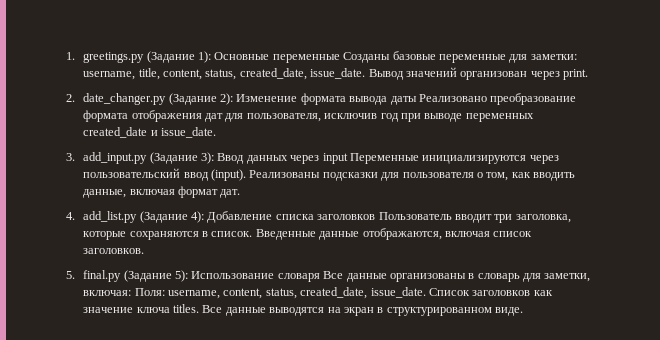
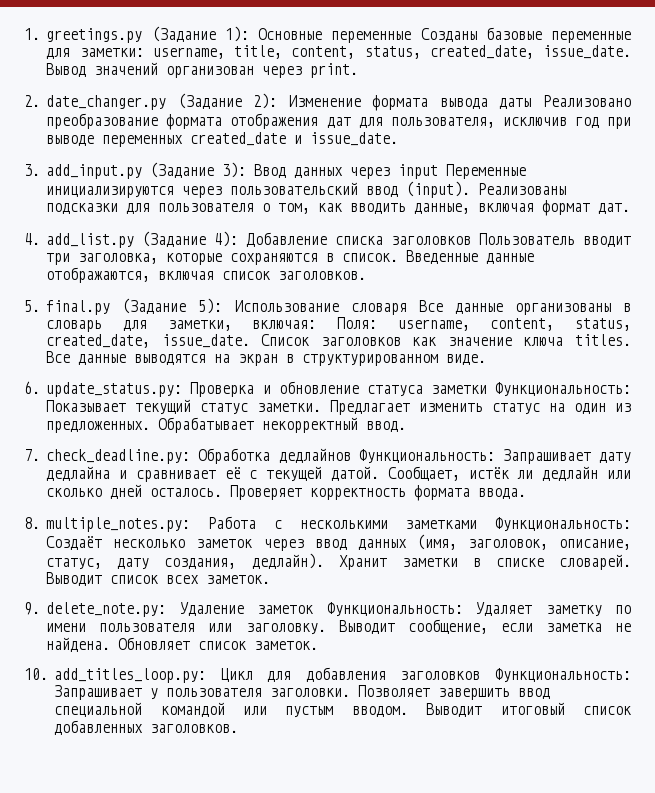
+ 6. update_status.py: Проверка и обновление статуса заметки Функциональность: Показывает текущий статус заметки. Предлагает изменить статус на один из предложенных. Обрабатывает некорректный ввод.
+ 7. check_deadline.py: Обработка дедлайнов Функциональность: Запрашивает дату дедлайна и сравнивает её с текущей датой. Сообщает, истёк ли дедлайн или сколько дней осталось. Проверяет корректность формата ввода.
+ 8. multiple_notes.py: Работа с несколькими заметками Функциональность: Создаёт несколько заметок через ввод данных (имя, заголовок, описание, статус, дату создания, дедлайн). Хранит заметки в списке словарей. Выводит список всех заметок.
+ 9. delete_note.py: Удаление заметок Функциональность: Удаляет заметку по имени пользователя или заголовку. Выводит сообщение, если заметка не найдена. Обновляет список заметок.
+ 10. add_titles_loop.py: Цикл для добавления заголовков Функциональность: Запрашивает у пользователя заголовки. Позволяет завершить ввод специальной командой или пустым вводом. Выводит итоговый список добавленных заголовков.

